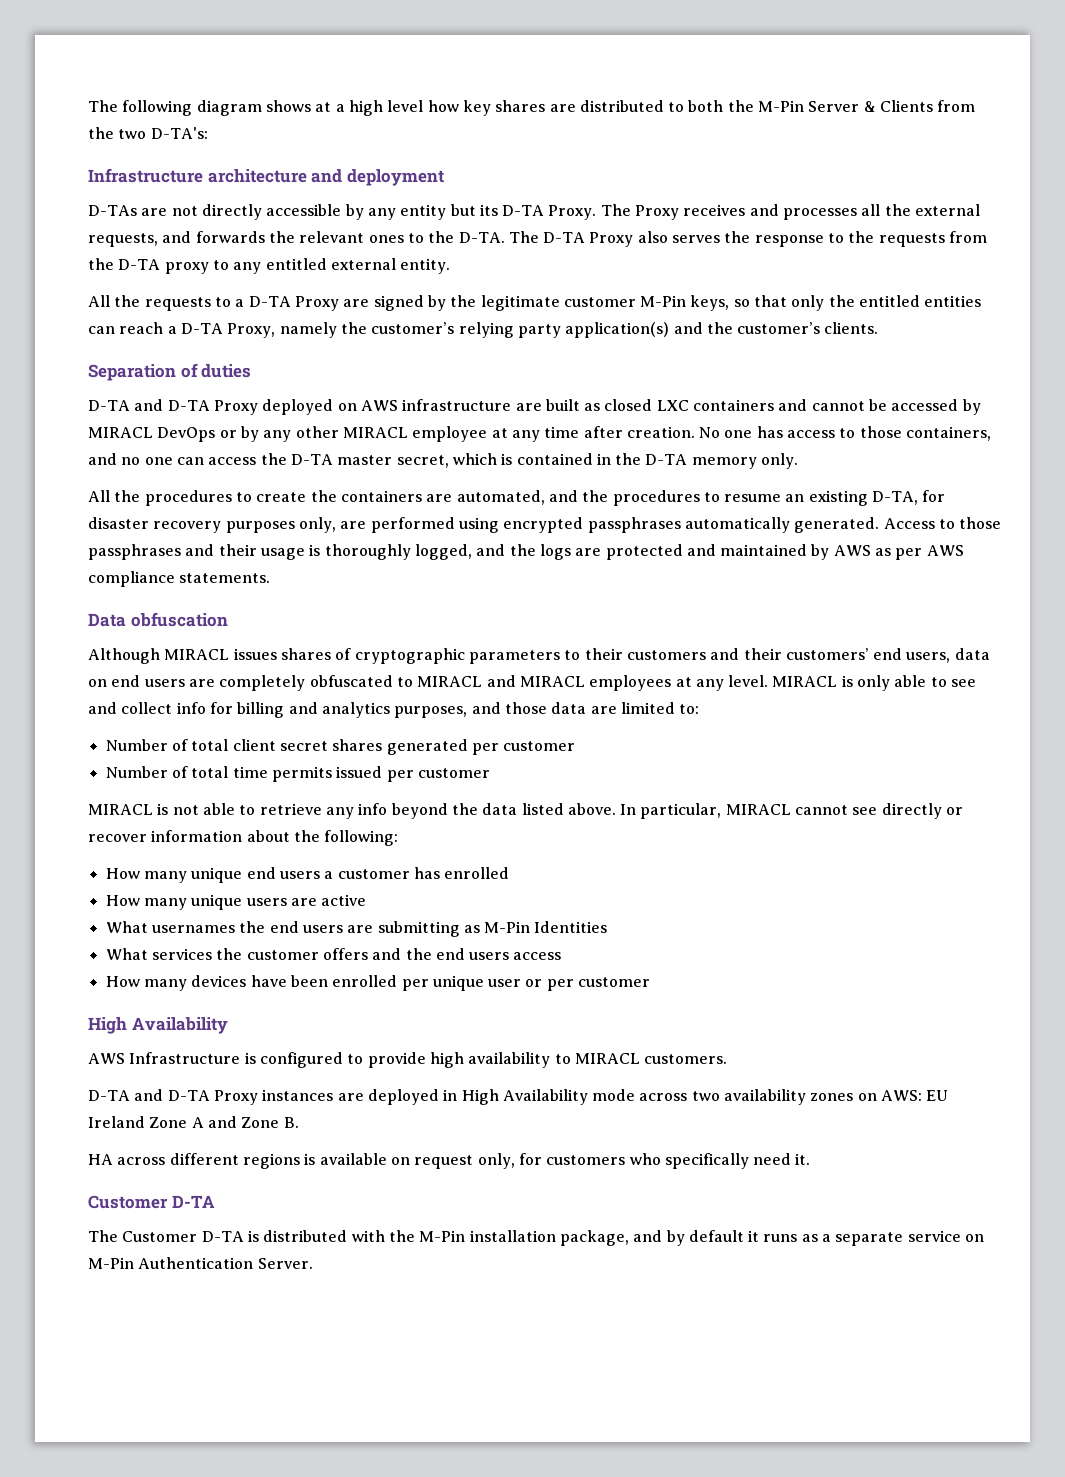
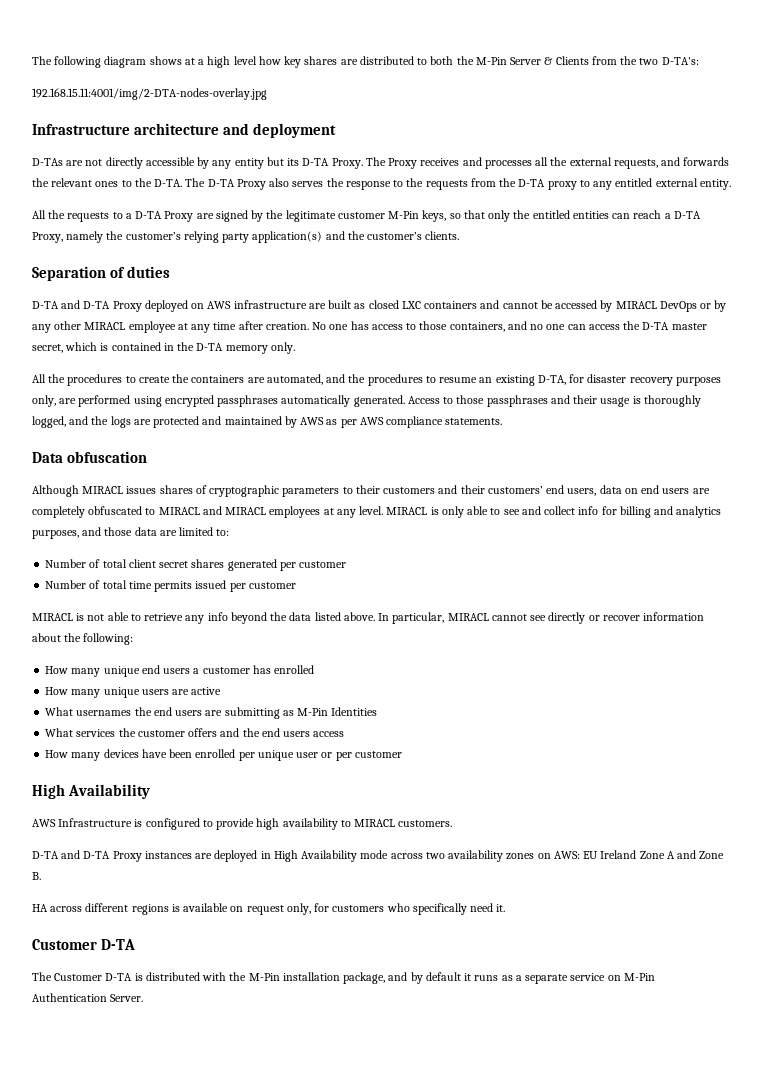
+ 192.168.15.11:4001/img/2-DTA-nodes-overlay.jpg

